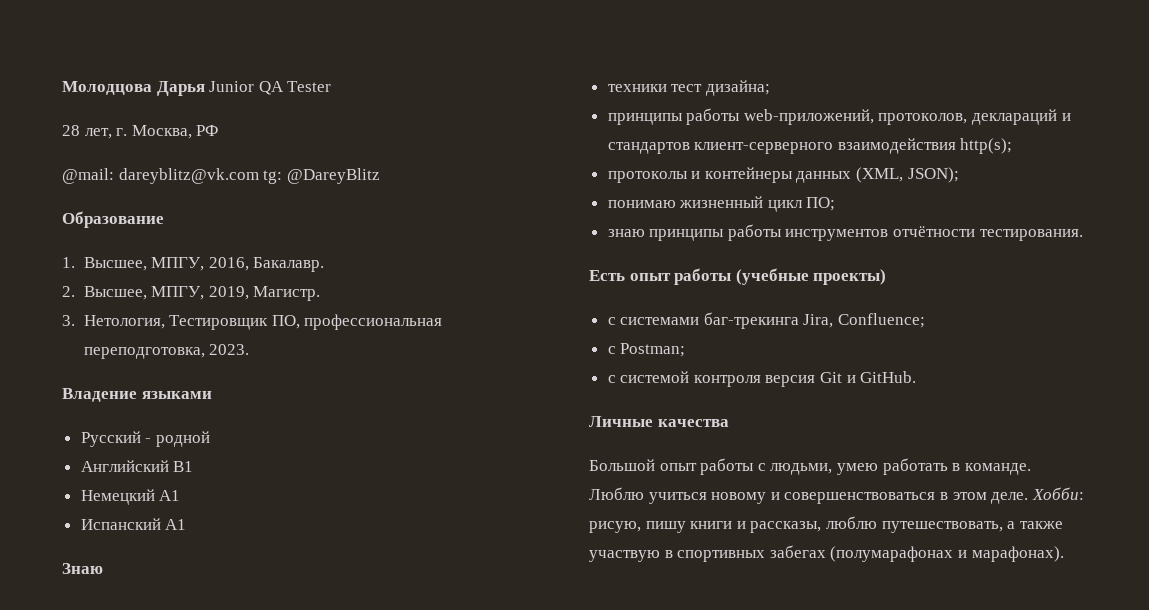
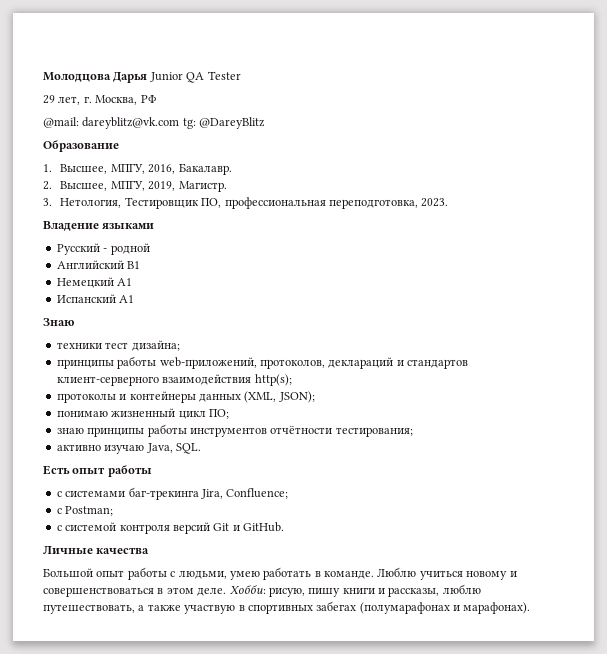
- 28 лет, г. Москва, РФ
+ 29 лет, г. Москва, РФ
- знаю принципы работы инструментов отчётности тестирования.
+ знаю принципы работы инструментов отчётности тестирования;
+ активно изучаю Java, SQL.
- Есть опыт работы (учебные проекты)
+ Есть опыт работы
- с системой контроля версия Git и GitHub.
+ с системой контроля версий Git и GitHub.

